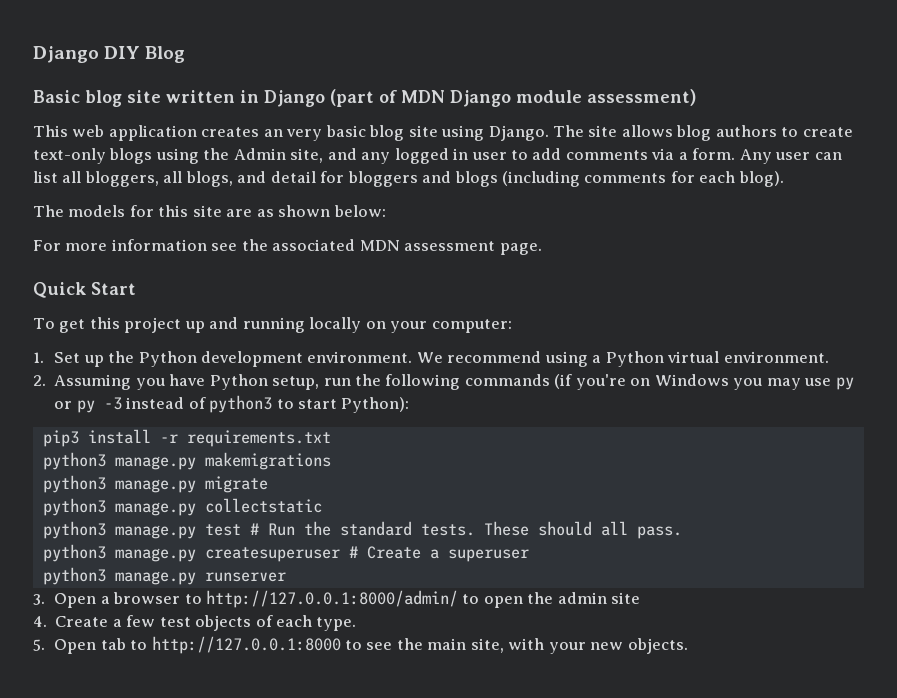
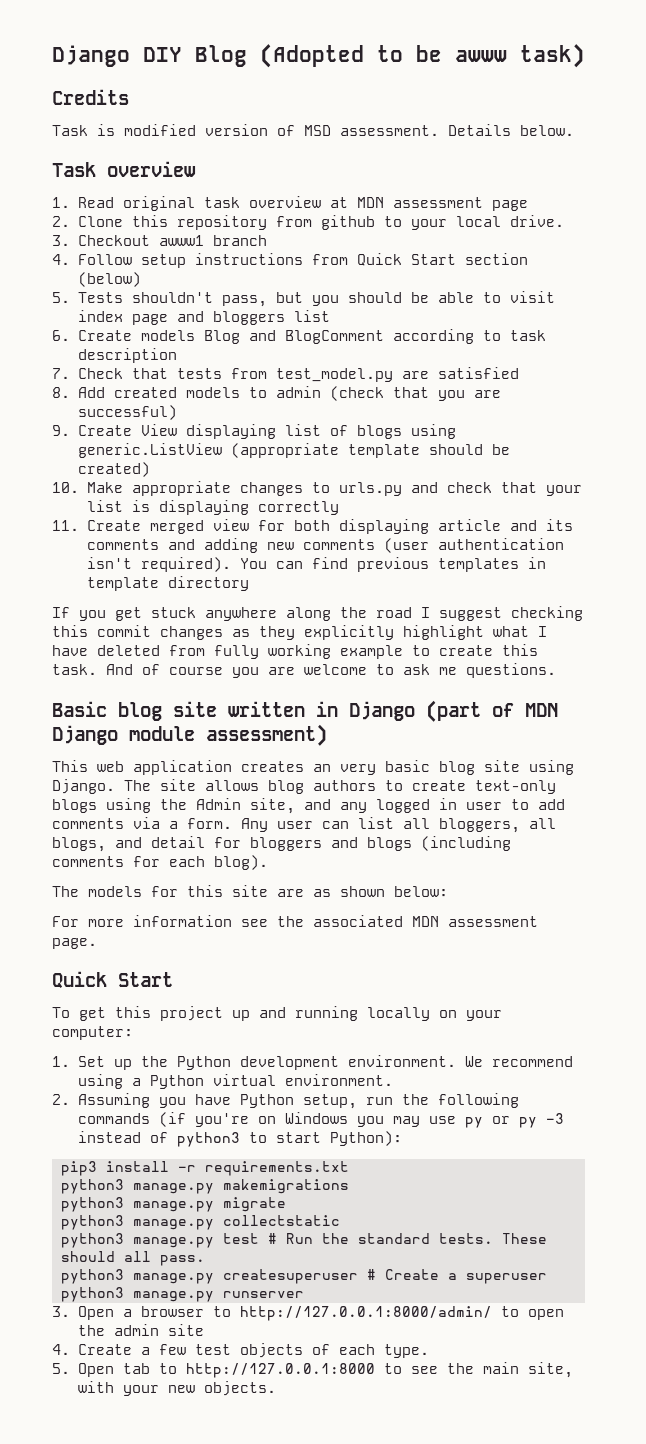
- Django DIY Blog
+ Django DIY Blog (Adopted to be awww task)
+ Credits
+ Task is modified version of MSD assessment. Details below.
+ Task overview
+ 1. Read original task overview at MDN assessment page
+ 2. Clone this repository from github to your local drive.
+ 3. Checkout awww1 branch
+ 4. Follow setup instructions from Quick Start section (below)
+ 5. Tests shouldn't pass, but you should be able to visit index page and bloggers list
+ 6. Create models Blog and BlogComment according to task description
+ 7. Check that tests from test_model.py are satisfied
+ 8. Add created models to admin (check that you are successful)
+ 9. Create View displaying list of blogs using generic.ListView (appropriate template should be created)
+ 10. Make appropriate changes to urls.py and check that your list is displaying correctly
+ 11. Create merged view for both displaying article and its comments and adding new comments (user authentication isn't required). You can find previous templates in template directory
+ If you get stuck anywhere along the road I suggest checking this commit changes as they explicitly highlight what I have deleted from fully working example to create this task. And of course you are welcome to ask me questions.

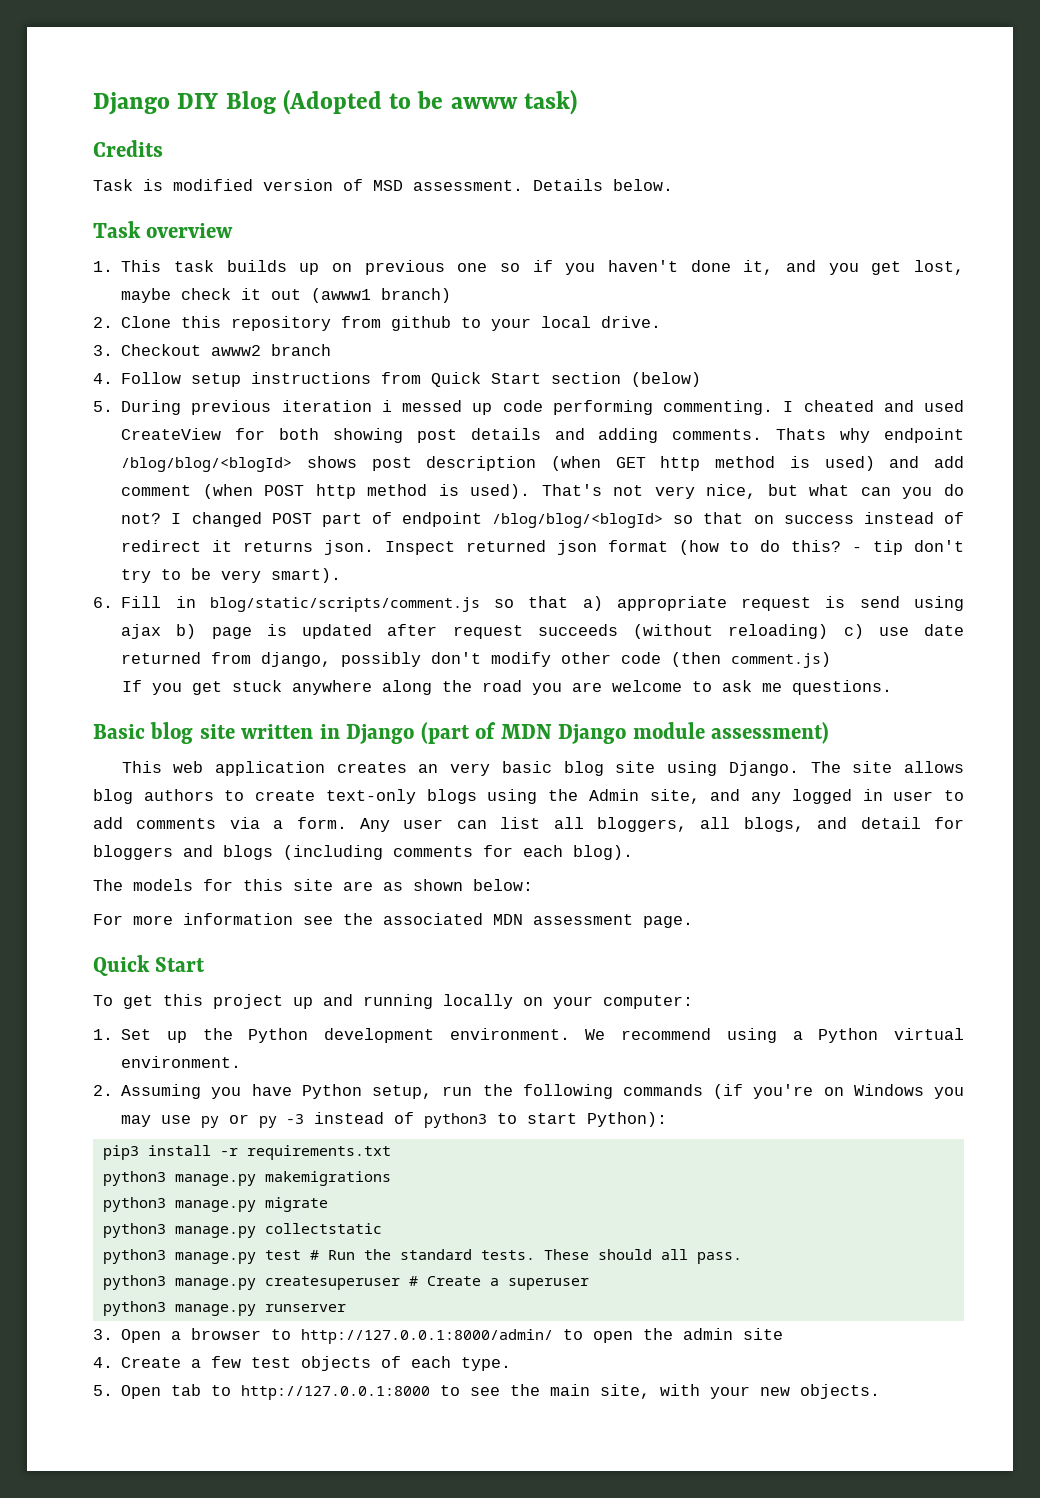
- 1. Read original task overview at MDN assessment page
+ 1. This task builds up on previous one so if you haven't done it, and you get lost, maybe check it out (awww1 branch)
- 3. Checkout awww1 branch
+ 3. Checkout awww2 branch
- 5. Tests shouldn't pass, but you should be able to visit index page and bloggers list
- 6. Create models Blog and BlogComment according to task description
- 7. Check that tests from test_model.py are satisfied
- 8. Add created models to admin (check that you are successful)
- 9. Create View displaying list of blogs using generic.ListView (appropriate template should be created)
- 10. Make appropriate changes to urls.py and check that your list is displaying correctly
- 11. Create merged view for both displaying article and its comments and adding new comments (user authentication isn't required). You can find previous templates in template directory
+ 5. During previous iteration i messed up code performing commenting. I cheated and used CreateView for both showing post details and adding comments. Thats why endpoint /blog/blog/<blogId> shows post description (when GET http method is used) and add comment (when POST http method is used). That's not very nice, but what can you do not? I changed POST part of endpoint /blog/blog/<blogId> so that on success instead of redirect it returns json. Inspect returned json format (how to do this? - tip don't try to be very smart).
+ 6. Fill in blog/static/scripts/comment.js so that a) appropriate request is send using ajax b) page is updated after request succeeds (without reloading) c) use date returned from django, possibly don't modify other code (then comment.js)
- If you get stuck anywhere along the road I suggest checking this commit changes as they explicitly highlight what I have deleted from fully working example to create this task. And of course you are welcome to ask me questions.
+ If you get stuck anywhere along the road you are welcome to ask me questions.

